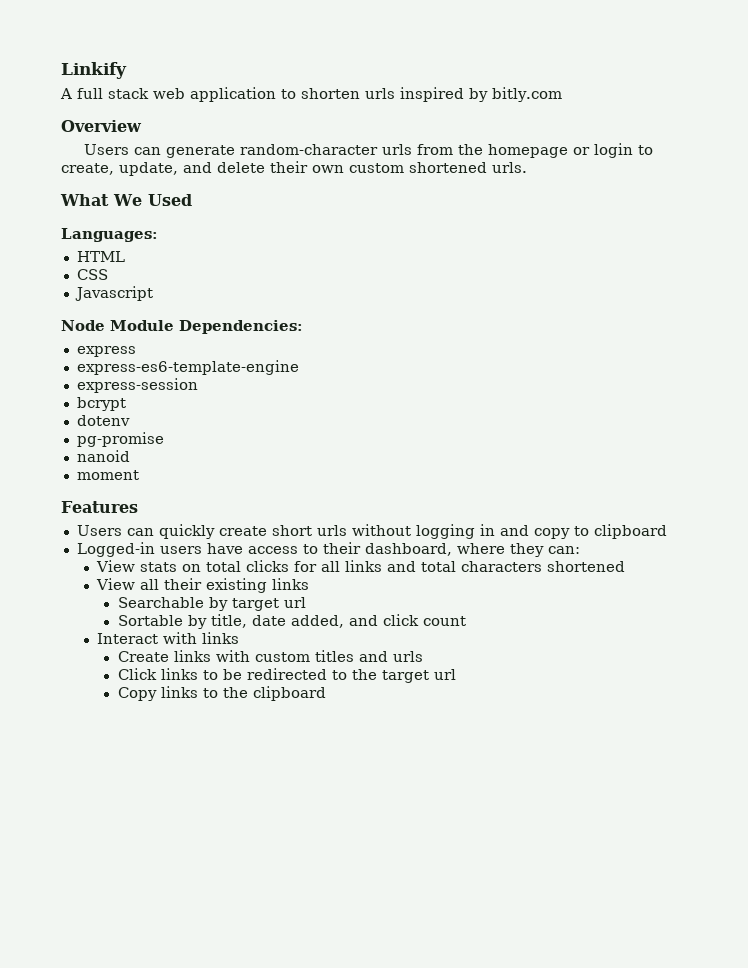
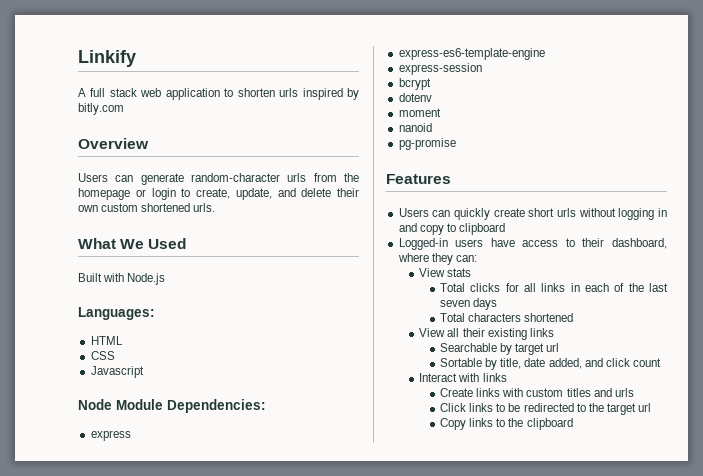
+ Built with Node.js
- pg-promise
+ moment
- moment
+ pg-promise
- View stats on total clicks for all links and total characters shortened
+ View stats
+ Total clicks for all links in each of the last seven days
+ Total characters shortened

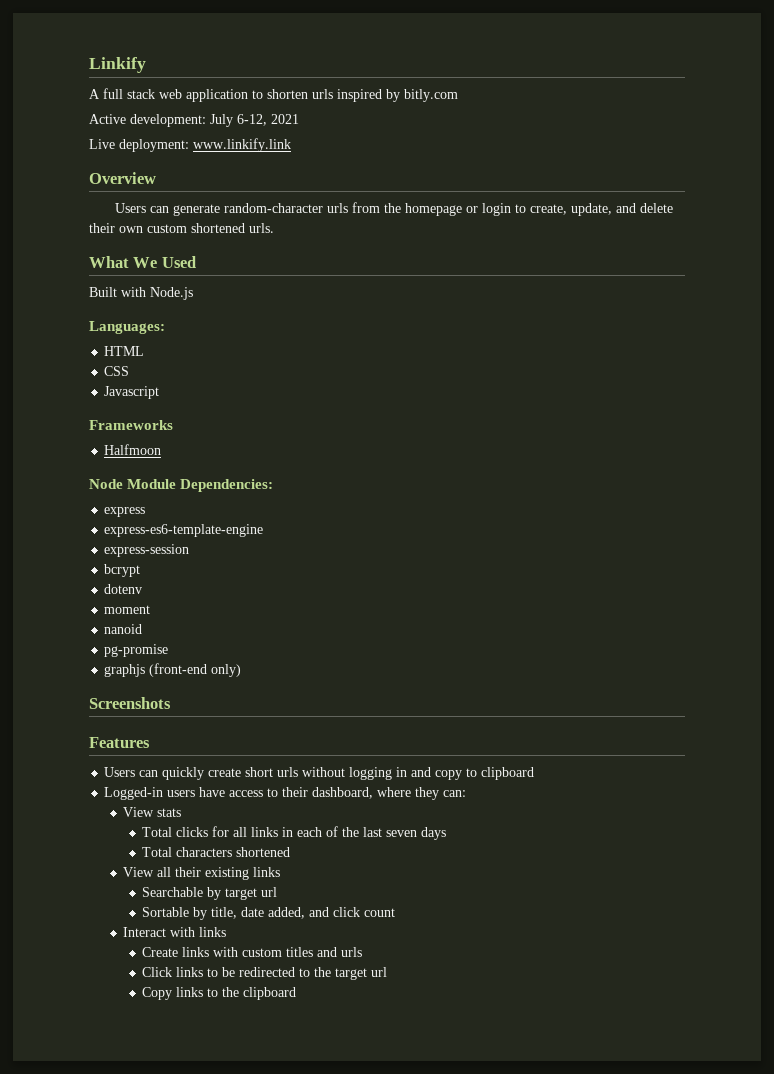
+ Active development: July 6-12, 2021
+ Live deployment: www.linkify.link
+ Frameworks
+ Halfmoon
+ graphjs (front-end only)
+ Screenshots

